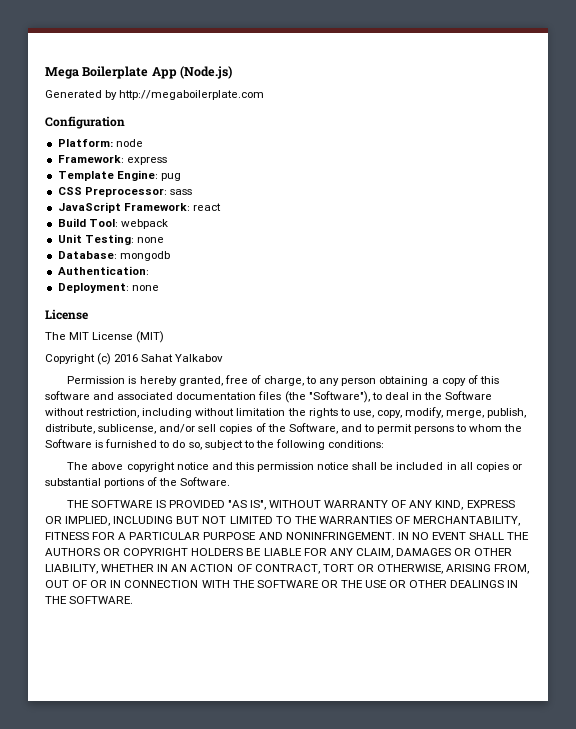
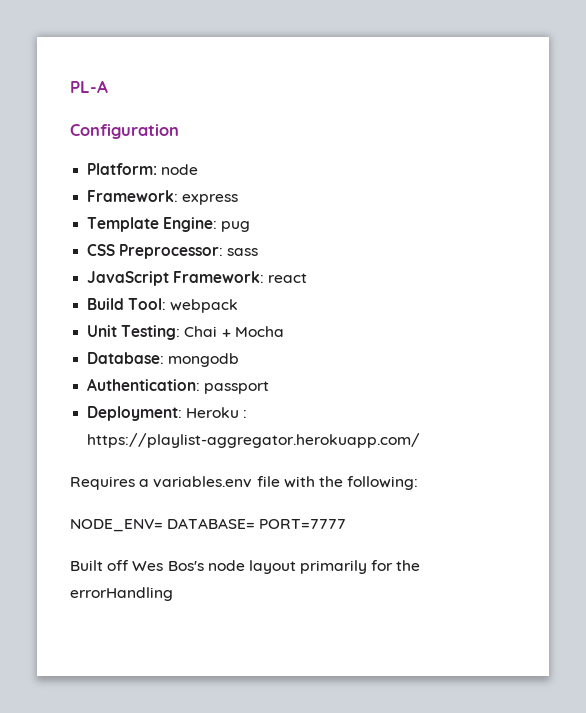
- Mega Boilerplate App (Node.js)
- Generated by http://megaboilerplate.com
+ PL-A
- Unit Testing: none
+ Unit Testing: Chai + Mocha
- Authentication:
+ Authentication: passport
- Deployment: none
- License
- The MIT License (MIT)
- Copyright (c) 2016 Sahat Yalkabov
- Permission is hereby granted, free of charge, to any person obtaining a copy of this software and associated documentation files (the "Software"), to deal in the Software without restriction, including without limitation the rights to use, copy, modify, merge, publish, distribute, sublicense, and/or sell copies of the Software, and to permit persons to whom the Software is furnished to do so, subject to the following conditions:
- The above copyright notice and this permission notice shall be included in all copies or substantial portions of the Software.
- THE SOFTWARE IS PROVIDED "AS IS", WITHOUT WARRANTY OF ANY KIND, EXPRESS OR IMPLIED, INCLUDING BUT NOT LIMITED TO THE WARRANTIES OF MERCHANTABILITY, FITNESS FOR A PARTICULAR PURPOSE AND NONINFRINGEMENT. IN NO EVENT SHALL THE AUTHORS OR COPYRIGHT HOLDERS BE LIABLE FOR ANY CLAIM, DAMAGES OR OTHER LIABILITY, WHETHER IN AN ACTION OF CONTRACT, TORT OR OTHERWISE, ARISING FROM, OUT OF OR IN CONNECTION WITH THE SOFTWARE OR THE USE OR OTHER DEALINGS IN THE SOFTWARE.
+ Deployment: Heroku : https://playlist-aggregator.herokuapp.com/
+ Requires a variables.env file with the following:
+ NODE_ENV= DATABASE= PORT=7777
+ Built off Wes Bos's node layout primarily for the errorHandling

